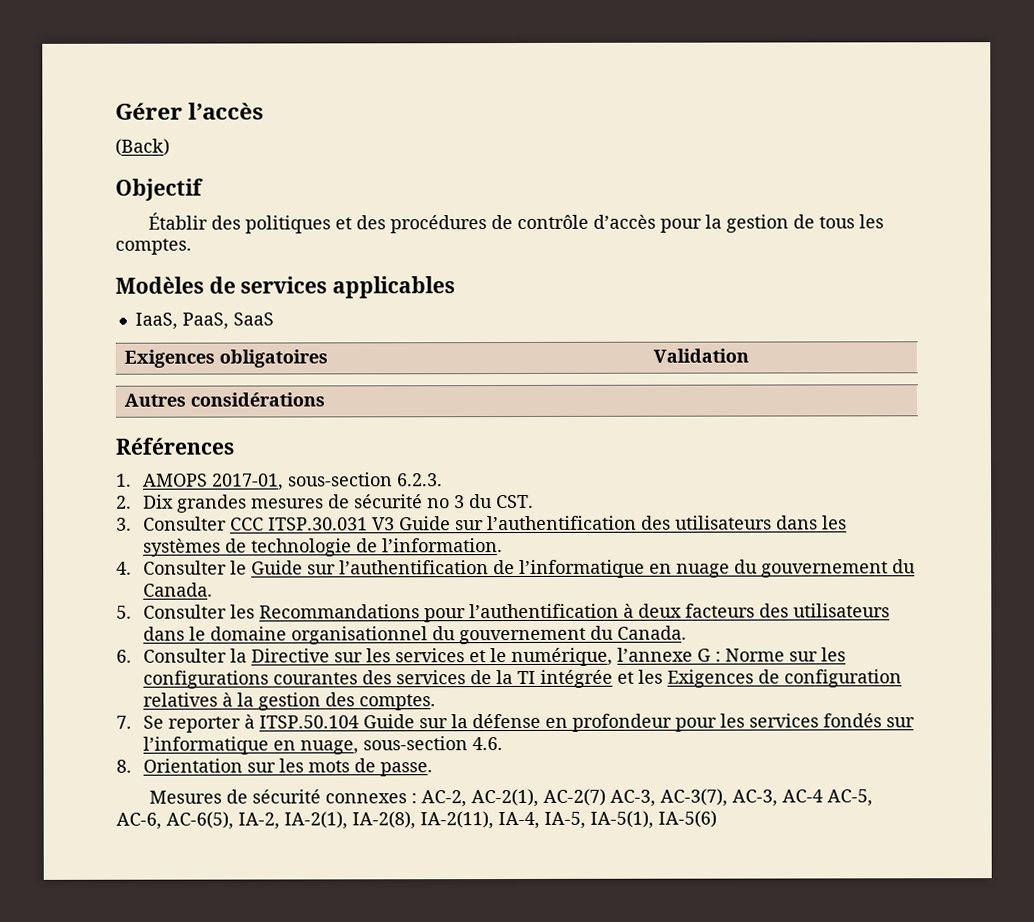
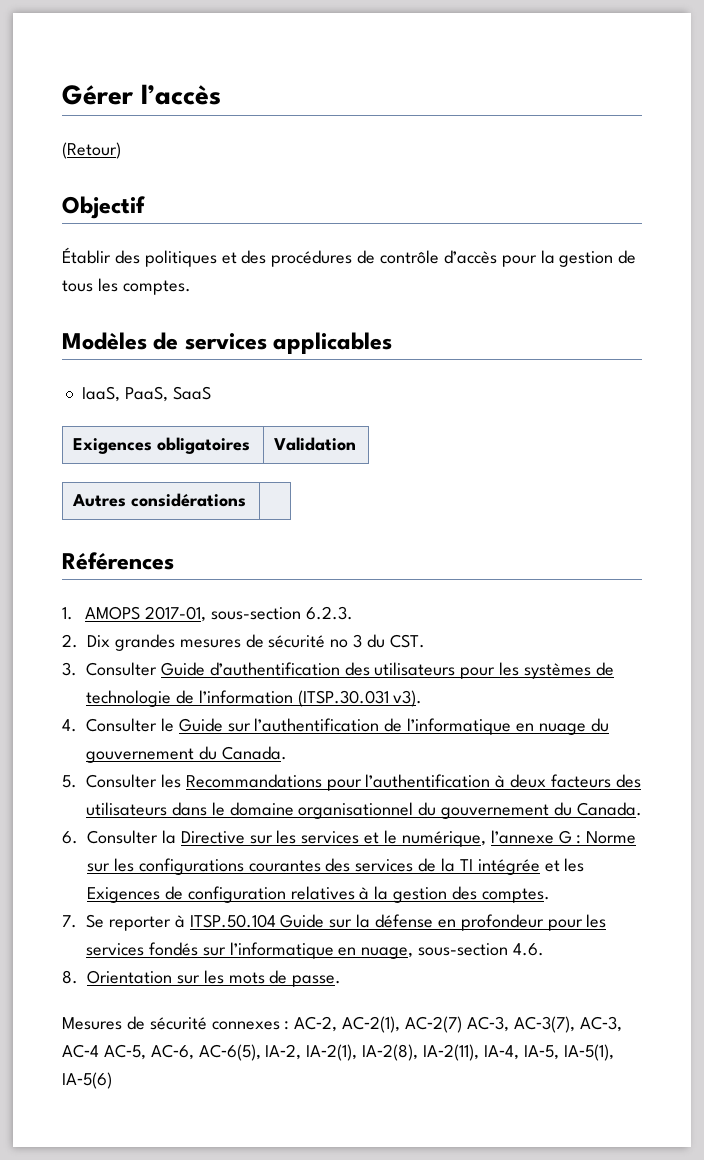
- (Back)
+ (Retour)
- 3. Consulter CCC ITSP.30.031 V3 Guide sur l’authentification des utilisateurs dans les systèmes de technologie de l’information.
+ 3. Consulter Guide d’authentification des utilisateurs pour les systèmes de technologie de l’information (ITSP.30.031 v3).

